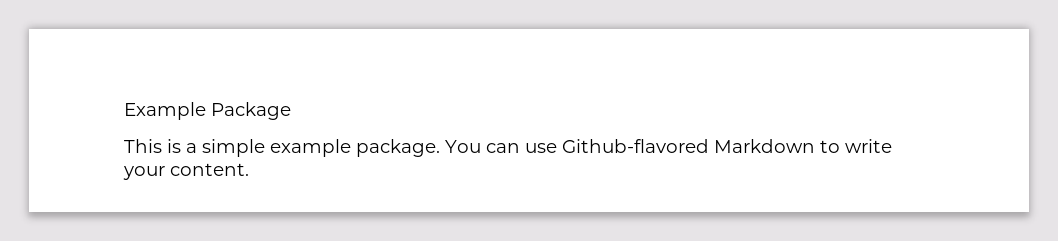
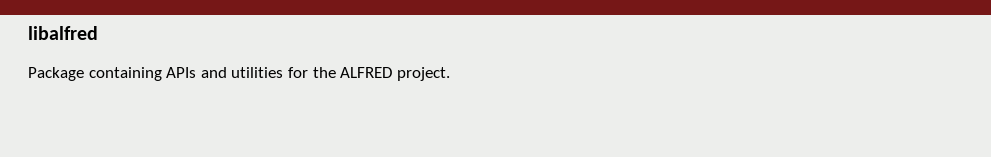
- Example Package
- This is a simple example package. You can use Github-flavored Markdown to write your content.
+ libalfred
+ Package containing APIs and utilities for the ALFRED project.

